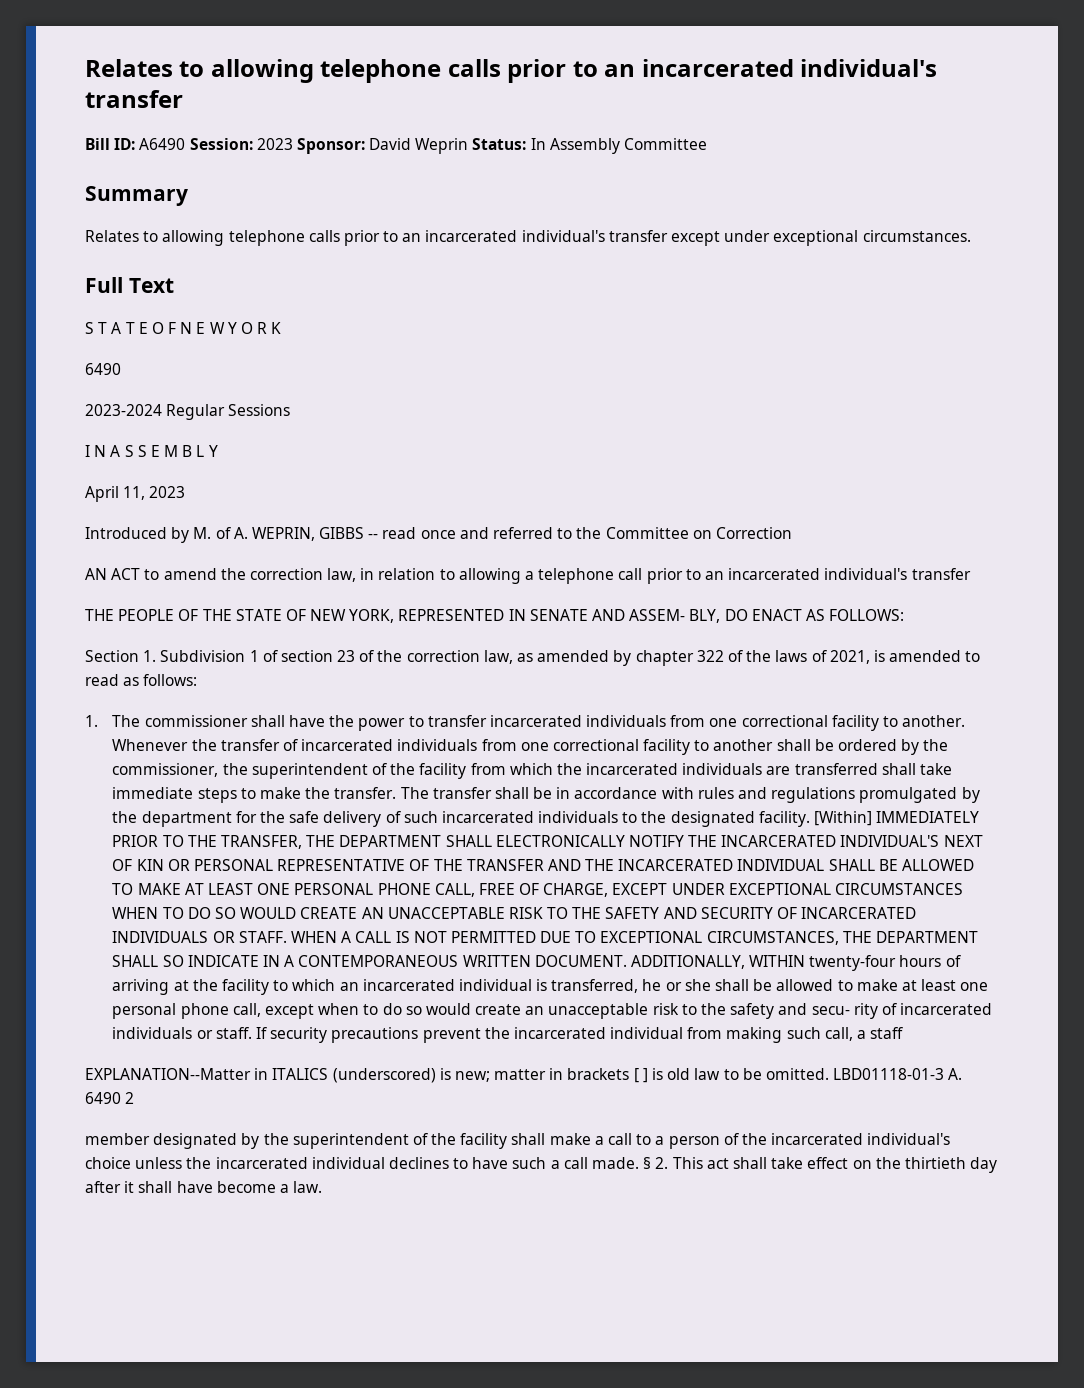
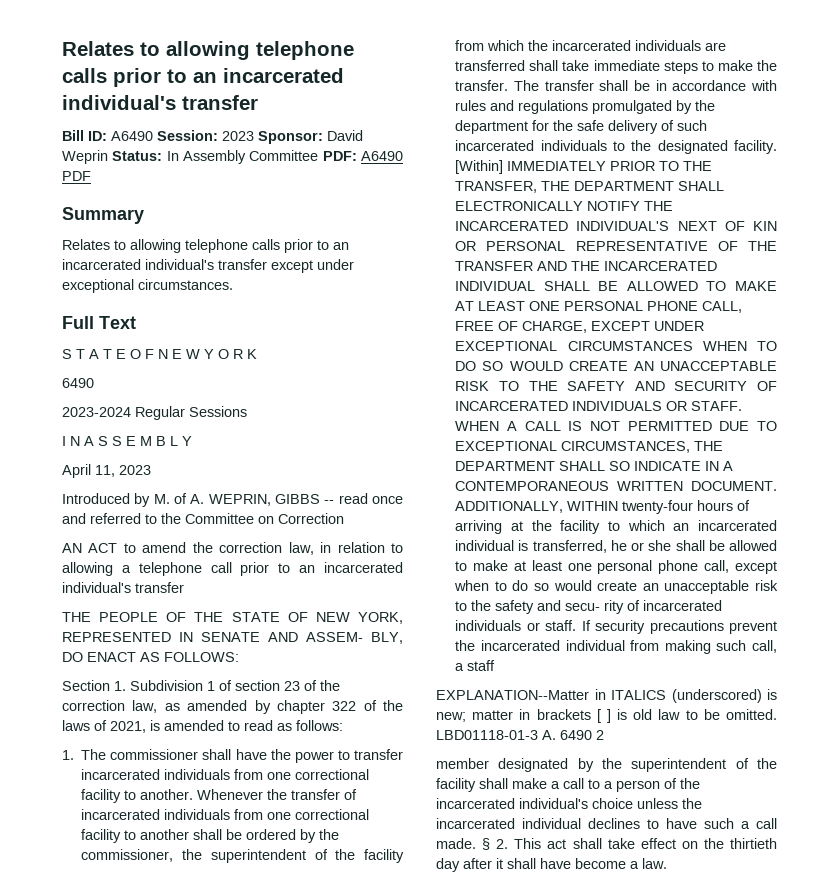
- Bill ID: A6490 Session: 2023 Sponsor: David Weprin Status: In Assembly Committee
+ Bill ID: A6490 Session: 2023 Sponsor: David Weprin Status: In Assembly Committee PDF: A6490 PDF

